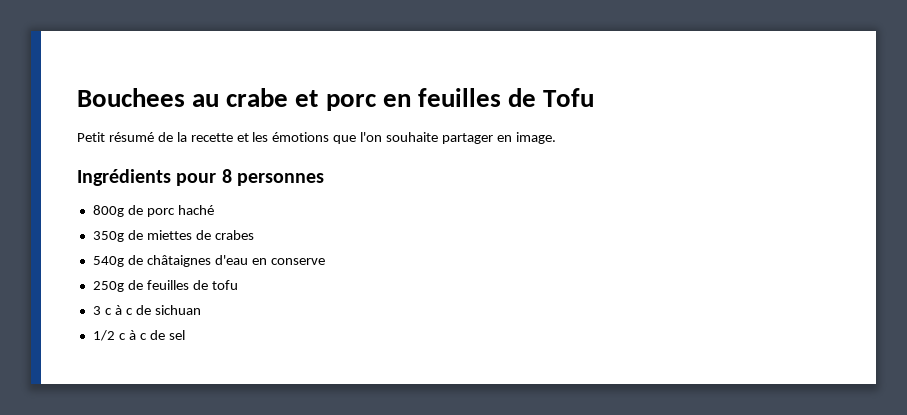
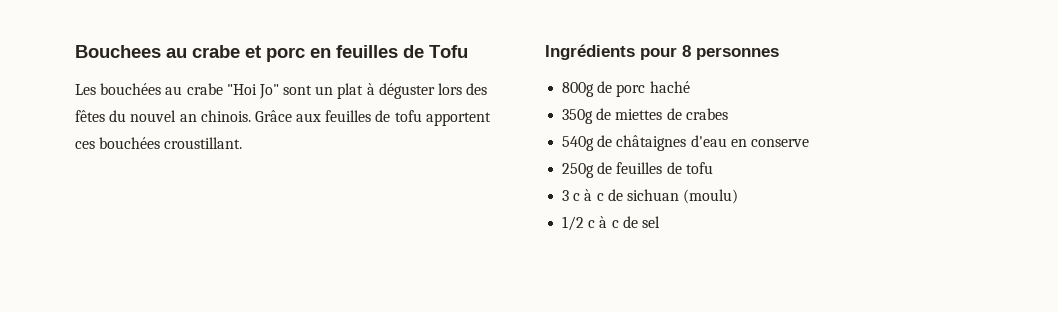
- Petit résumé de la recette et les émotions que l'on souhaite partager en image.
+ Les bouchées au crabe "Hoi Jo" sont un plat à déguster lors des fêtes du nouvel an chinois. Grâce aux feuilles de tofu apportent ces bouchées croustillant.
- 3 c à c de sichuan
+ 3 c à c de sichuan (moulu)

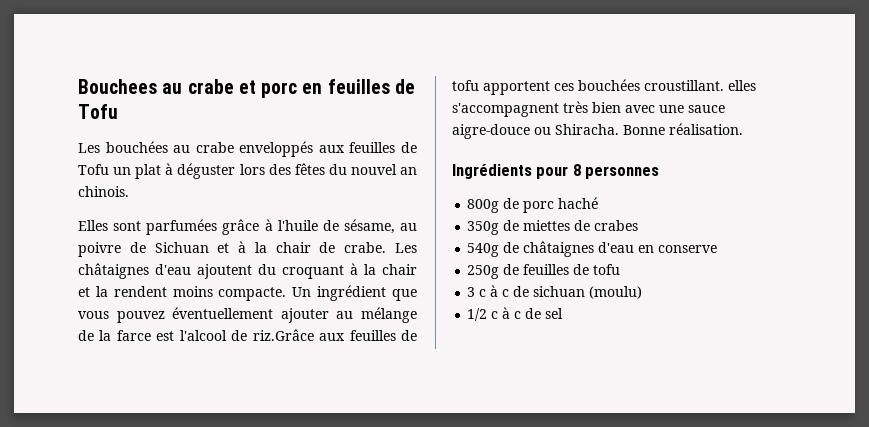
- Les bouchées au crabe "Hoi Jo" sont un plat à déguster lors des fêtes du nouvel an chinois. Grâce aux feuilles de tofu apportent ces bouchées croustillant.
+ Les bouchées au crabe enveloppés aux feuilles de Tofu un plat à déguster lors des fêtes du nouvel an chinois.
+ Elles sont parfumées grâce à l'huile de sésame, au poivre de Sichuan et à la chair de crabe. Les châtaignes d'eau ajoutent du croquant à la chair et la rendent moins compacte. Un ingrédient que vous pouvez éventuellement ajouter au mélange de la farce est l'alcool de riz.Grâce aux feuilles de tofu apportent ces bouchées croustillant. elles s'accompagnent très bien avec une sauce aigre-douce ou Shiracha. Bonne réalisation.

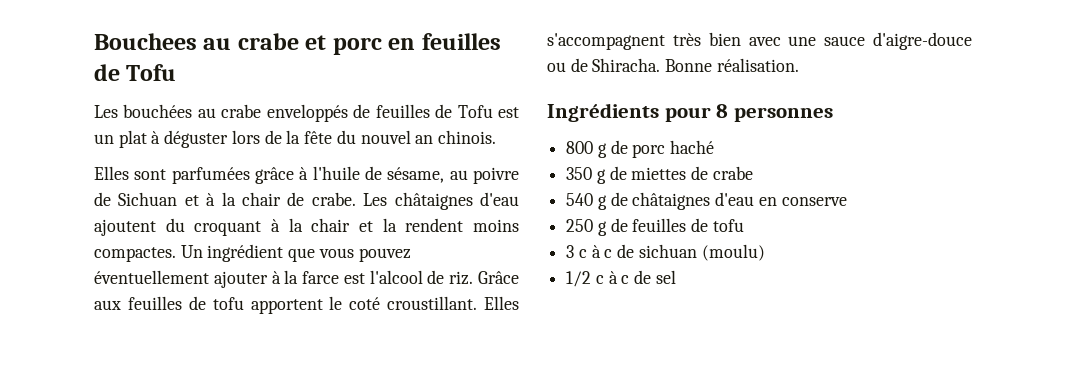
- Les bouchées au crabe enveloppés aux feuilles de Tofu un plat à déguster lors des fêtes du nouvel an chinois.
+ Les bouchées au crabe enveloppés de feuilles de Tofu est un plat à déguster lors de la fête du nouvel an chinois.
- Les châtaignes d'eau ajoutent du croquant à la chair et la rendent moins compacte.
+ Les châtaignes d'eau ajoutent du croquant à la chair et la rendent moins compactes.
- Un ingrédient que vous pouvez éventuellement ajouter au mélange de la farce est l'alcool de riz.Grâce aux feuilles de tofu apportent ces bouchées croustillant. elles s'accompagnent très bien avec une sauce aigre-douce ou Shiracha.
+ Un ingrédient que vous pouvez éventuellement ajouter à la farce est l'alcool de riz. Grâce aux feuilles de tofu apportent le coté croustillant. Elles s'accompagnent très bien avec une sauce d'aigre-douce ou de Shiracha.
- 800g de porc haché
+ 800 g de porc haché
- 350g de miettes de crabes
- 540g de châtaignes d'eau en conserve
+ 350 g de miettes de crabe
+ 540 g de châtaignes d'eau en conserve
- 250g de feuilles de tofu
+ 250 g de feuilles de tofu

